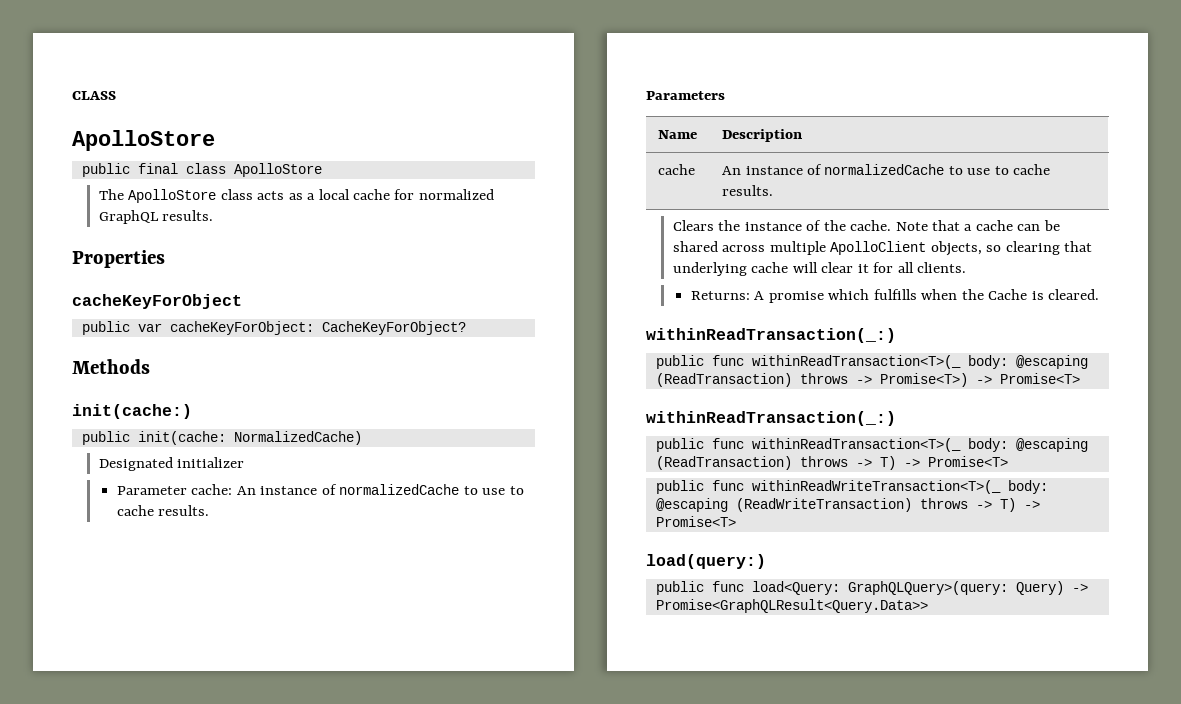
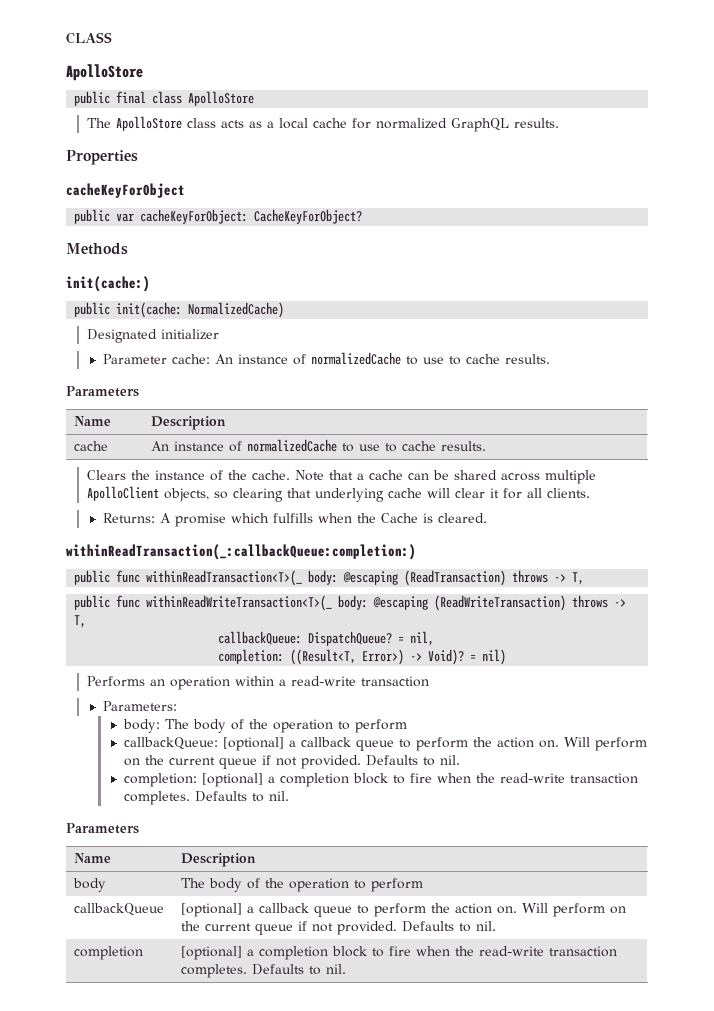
  Returns: A promise which fulfills when the Cache is cleared.
- withinReadTransaction(_:)
- public func withinReadTransaction<T>(_ body: @escaping (ReadTransaction) throws -> Promise<T>) -> Promise<T>
- withinReadTransaction(_:)
- public func withinReadTransaction<T>(_ body: @escaping (ReadTransaction) throws -> T) -> Promise<T>
+ withinReadTransaction(_:callbackQueue:completion:)
+ public func withinReadTransaction<T>(_ body: @escaping (ReadTransaction) throws -> T,
- public func withinReadWriteTransaction<T>(_ body: @escaping (ReadWriteTransaction) throws -> T) -> Promise<T>
- load(query:)
- public func load<Query: GraphQLQuery>(query: Query) -> Promise<GraphQLResult<Query.Data>>
+ public func withinReadWriteTransaction<T>(_ body: @escaping (ReadWriteTransaction) throws -> T,
+ callbackQueue: DispatchQueue? = nil,
+ completion: ((Result<T, Error>) -> Void)? = nil)
+ Performs an operation within a read-write transaction
+ Parameters:
+ body: The body of the operation to perform
+ callbackQueue: [optional] a callback queue to perform the action on. Will perform on the current queue if not provided. Defaults to nil.
+ completion: [optional] a completion block to fire when the read-write transaction completes. Defaults to nil.
+ Parameters
+ Name | Description
+ body | The body of the operation to perform
+ callbackQueue | [optional] a callback queue to perform the action on. Will perform on the current queue if not provided. Defaults to nil.
+ completion | [optional] a completion block to fire when the read-write transaction completes. Defaults to nil.

